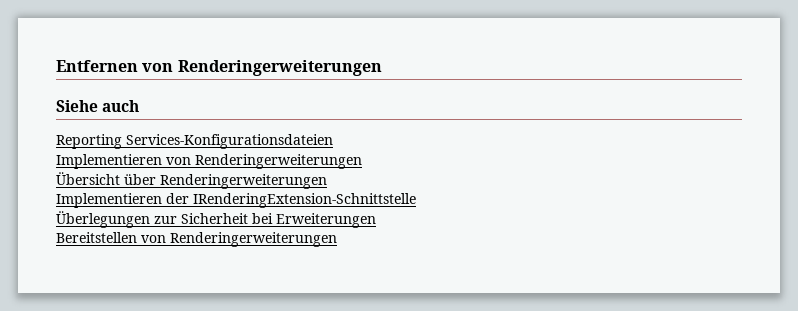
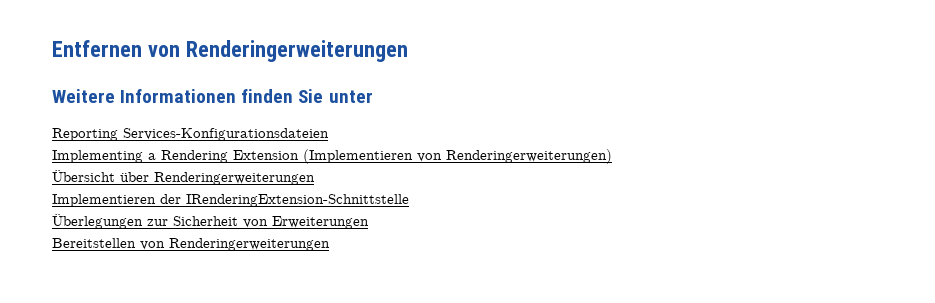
- Siehe auch
+ Weitere Informationen finden Sie unter
  Reporting Services-Konfigurationsdateien
- Implementieren von Renderingerweiterungen
+ Implementing a Rendering Extension (Implementieren von Renderingerweiterungen)
- Überlegungen zur Sicherheit bei Erweiterungen
+ Überlegungen zur Sicherheit von Erweiterungen

